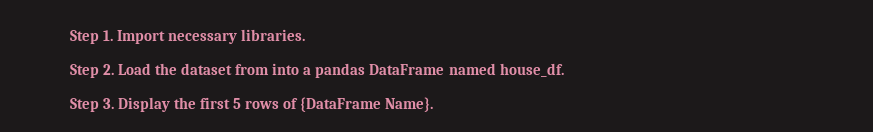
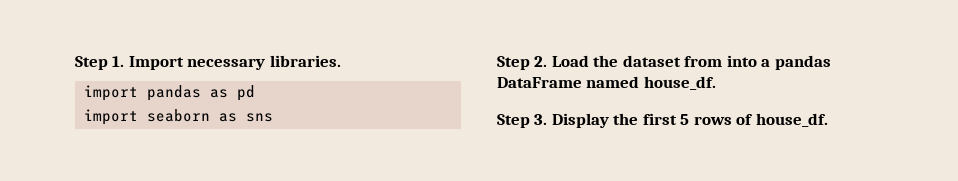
+ import pandas as pd
+ import seaborn as sns
- Step 3. Display the first 5 rows of {DataFrame Name}.
+ Step 3. Display the first 5 rows of house_df.

